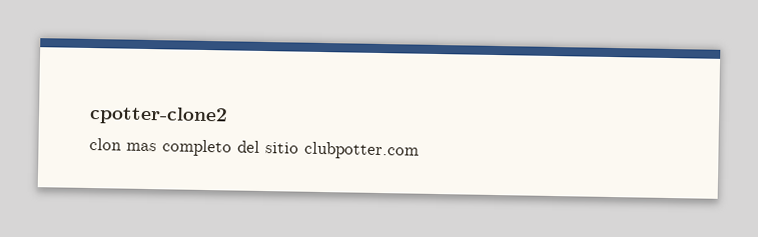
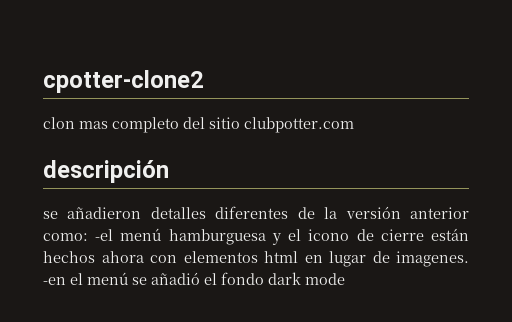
+ descripción
+ se añadieron detalles diferentes de la versión anterior como: -el menú hamburguesa y el icono de cierre están hechos ahora con elementos html en lugar de imagenes. -en el menú se añadió el fondo dark mode

